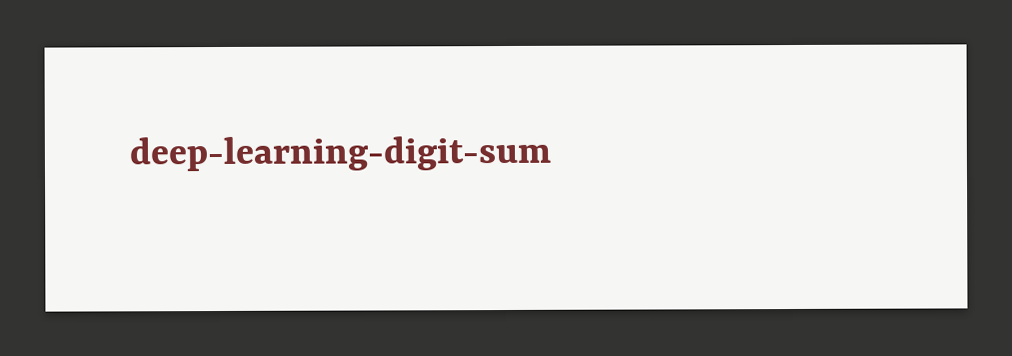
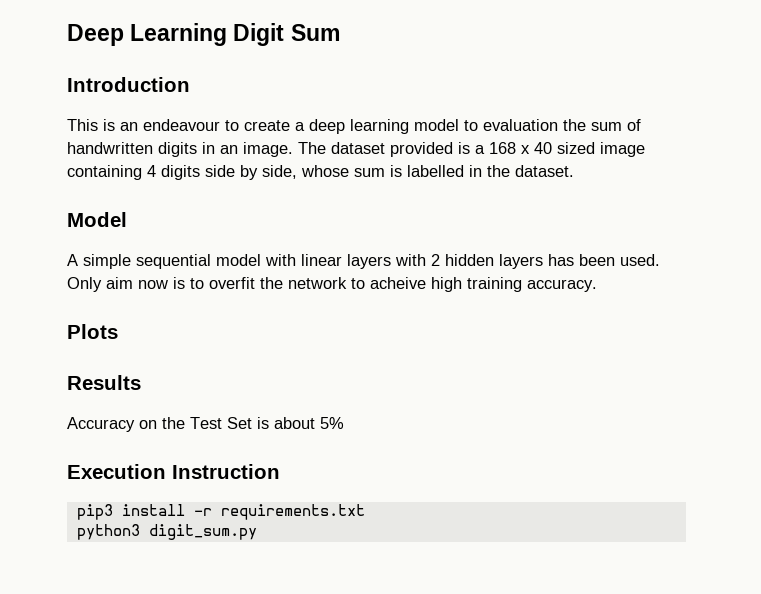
- deep-learning-digit-sum
+ Deep Learning Digit Sum
+ Introduction
+ This is an endeavour to create a deep learning model to evaluation the sum of handwritten digits in an image. The dataset provided is a 168 x 40 sized image containing 4 digits side by side, whose sum is labelled in the dataset.
+ Model
+ A simple sequential model with linear layers with 2 hidden layers has been used. Only aim now is to overfit the network to acheive high training accuracy.
+ Plots
+ Results
+ Accuracy on the Test Set is about 5%
+ Execution Instruction
+ pip3 install -r requirements.txt
+ python3 digit_sum.py

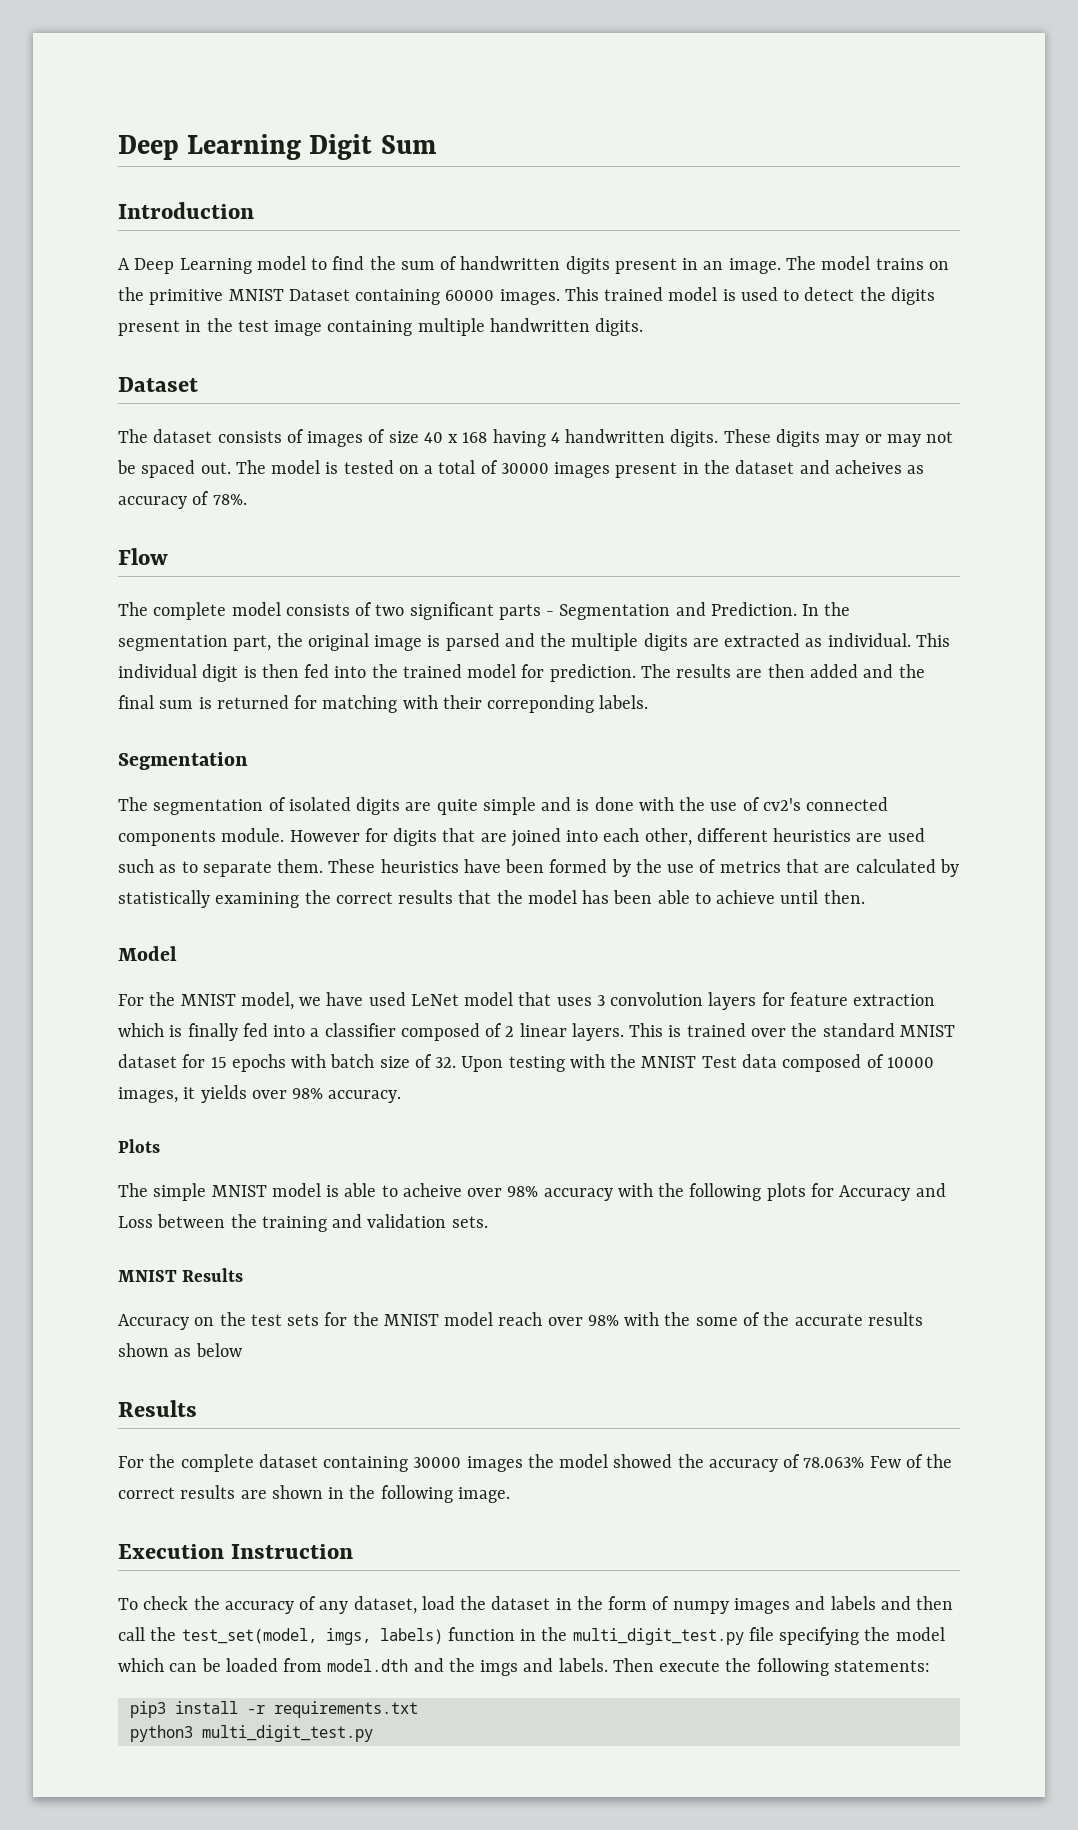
- This is an endeavour to create a deep learning model to evaluation the sum of handwritten digits in an image.
+ A Deep Learning model to find the sum of handwritten digits present in an image.
- The dataset provided is a 168 x 40 sized image containing 4 digits side by side, whose sum is labelled in the dataset.
+ The model trains on the primitive MNIST Dataset containing 60000 images. This trained model is used to detect the digits present in the test image containing multiple handwritten digits.
+ Dataset
+ The dataset consists of images of size 40 x 168 having 4 handwritten digits. These digits may or may not be spaced out. The model is tested on a total of 30000 images present in the dataset and acheives as accuracy of 78%.
+ Flow
+ The complete model consists of two significant parts - Segmentation and Prediction. In the segmentation part, the original image is parsed and the multiple digits are extracted as individual. This individual digit is then fed into the trained model for prediction. The results are then added and the final sum is returned for matching with their correponding labels.
+ Segmentation
+ The segmentation of isolated digits are quite simple and is done with the use of cv2's connected components module. However for digits that are joined into each other, different heuristics are used such as to separate them. These heuristics have been formed by the use of metrics that are calculated by statistically examining the correct results that the model has been able to achieve until then.
  Model
- A simple sequential model with linear layers with 2 hidden layers has been used. Only aim now is to overfit the network to acheive high training accuracy.
+ For the MNIST model, we have used LeNet model that uses 3 convolution layers for feature extraction which is finally fed into a classifier composed of 2 linear layers. This is trained over the standard MNIST dataset for 15 epochs with batch size of 32. Upon testing with the MNIST Test data composed of 10000 images, it yields over 98% accuracy.
  Plots
+ The simple MNIST model is able to acheive over 98% accuracy with the following plots for Accuracy and Loss between the training and validation sets.
+ MNIST Results
+ Accuracy on the test sets for the MNIST model reach over 98% with the some of the accurate results shown as below
  Results
- Accuracy on the Test Set is about 5%
+ For the complete dataset containing 30000 images the model showed the accuracy of 78.063% Few of the correct results are shown in the following image.
  Execution Instruction
+ To check the accuracy of any dataset, load the dataset in the form of numpy images and labels and then call the test_set(model, imgs, labels) function in the multi_digit_test.py file specifying the model which can be loaded from model.dth and the imgs and labels. Then execute the following statements:
- python3 digit_sum.py
+ python3 multi_digit_test.py

